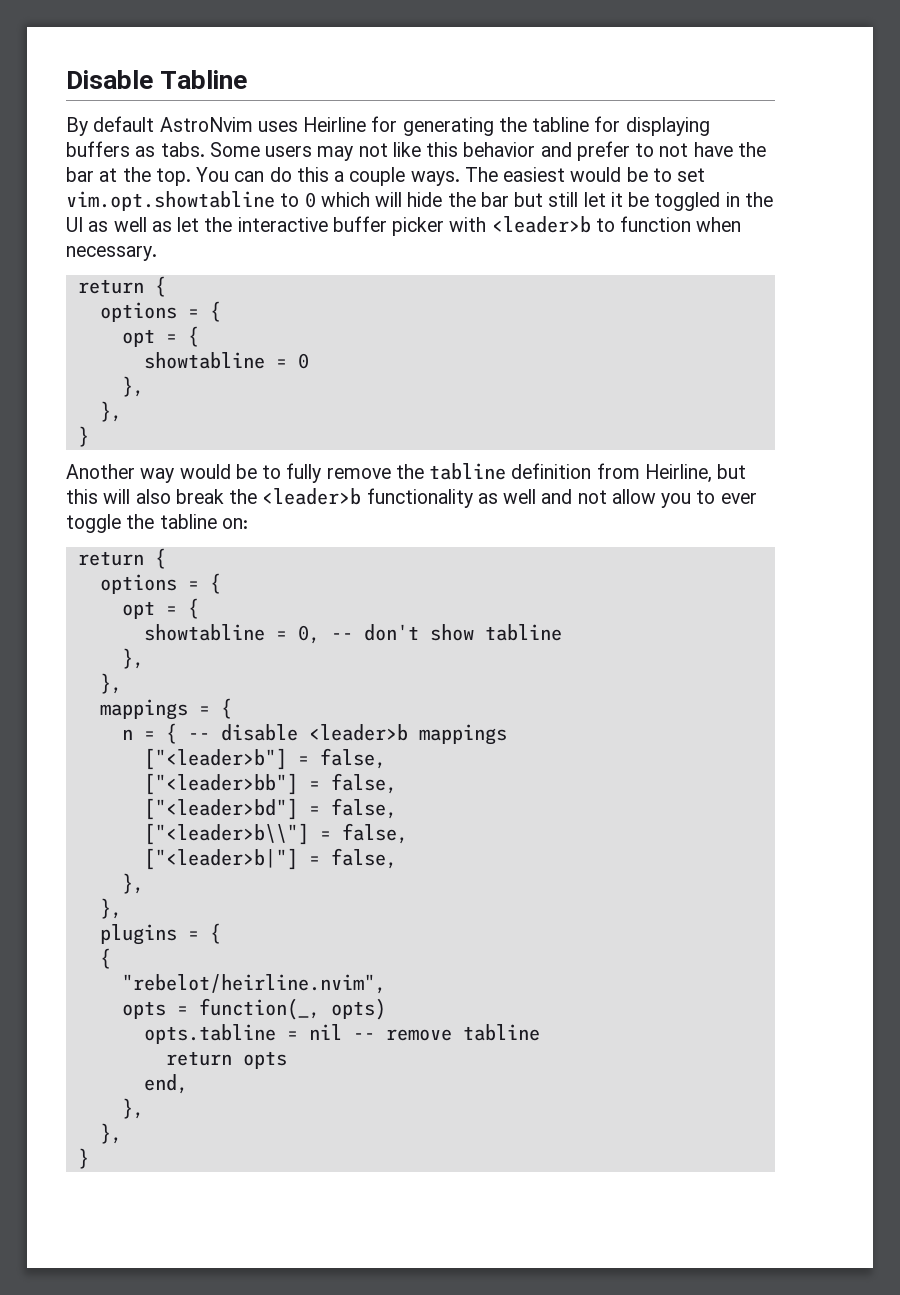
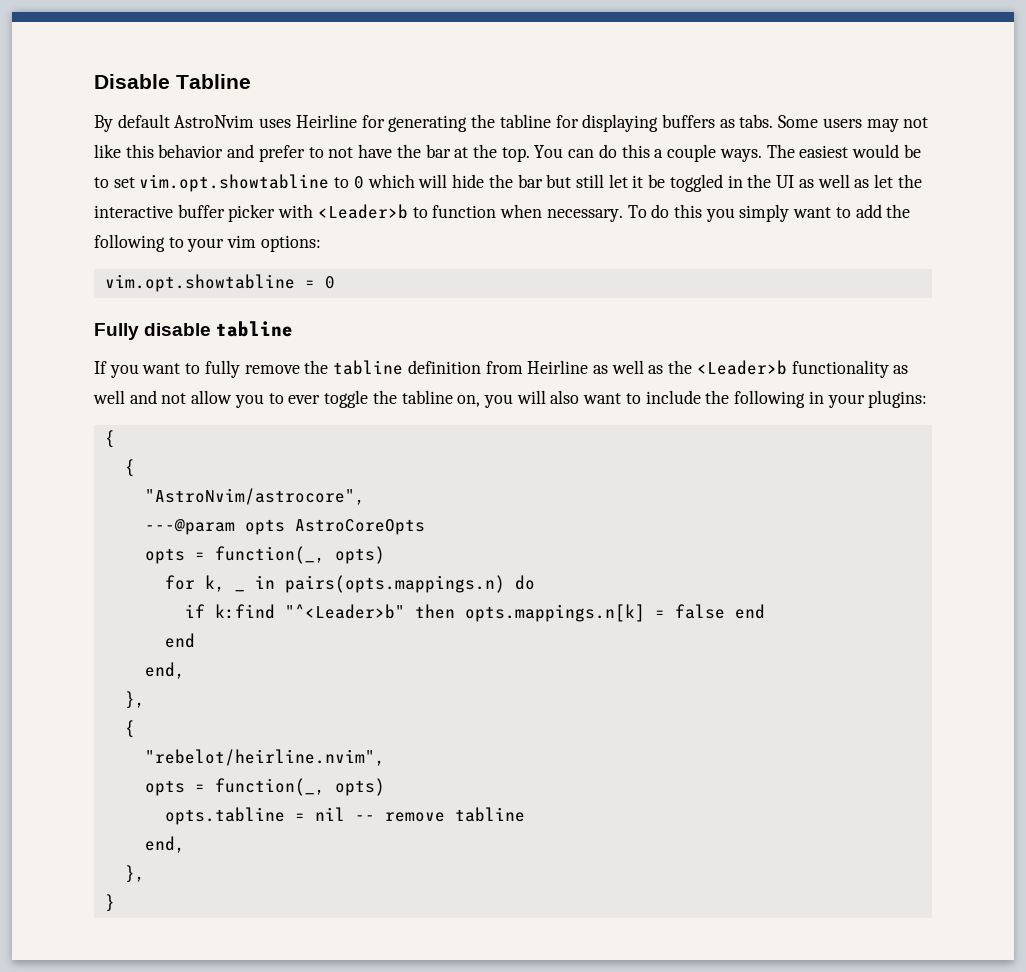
- The easiest would be to set vim.opt.showtabline to 0 which will hide the bar but still let it be toggled in the UI as well as let the interactive buffer picker with <leader>b to function when necessary.
- return {
- options = {
- opt = {
- showtabline = 0
+ The easiest would be to set vim.opt.showtabline to 0 which will hide the bar but still let it be toggled in the UI as well as let the interactive buffer picker with <Leader>b to function when necessary. To do this you simply want to add the following to your vim options:
+ vim.opt.showtabline = 0
+ Fully disable tabline
+ If you want to fully remove the tabline definition from Heirline as well as the <Leader>b functionality as well and not allow you to ever toggle the tabline on, you will also want to include the following in your plugins:
+ {
+ {
+ "AstroNvim/astrocore",
+ ---@param opts AstroCoreOpts
+ opts = function(_, opts)
+ for k, _ in pairs(opts.mappings.n) do
+ if k:find "^<Leader>b" then opts.mappings.n[k] = false end
+ end
+ end,
  },
- },
- }
- Another way would be to fully remove the tabline definition from Heirline, but this will also break the <leader>b functionality as well and not allow you to ever toggle the tabline on:
- return {
- options = {
- opt = {
- showtabline = 0, -- don't show tabline
- },
- },
- mappings = {
- n = { -- disable <leader>b mappings
- ["<leader>b"] = false,
- ["<leader>bb"] = false,
- ["<leader>bd"] = false,
- ["<leader>b\\"] = false,
- ["<leader>b|"] = false,
- },
- },
- plugins = {
  opts.tabline = nil -- remove tabline
- return opts
  end,
- },

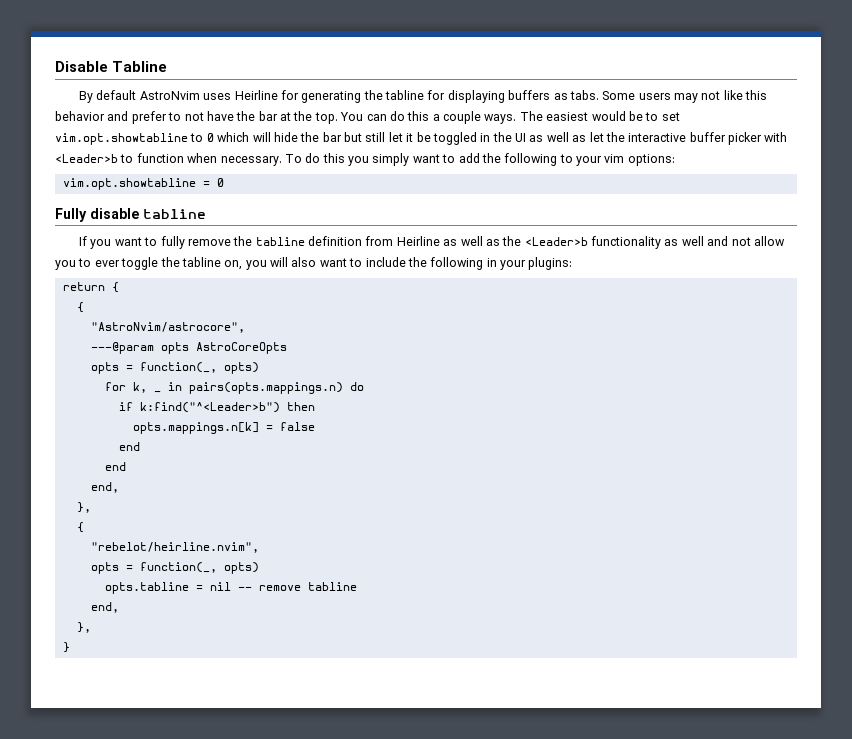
  If you want to fully remove the tabline definition from Heirline as well as the <Leader>b functionality as well and not allow you to ever toggle the tabline on, you will also want to include the following in your plugins:
- {
+ return {
- if k:find "^<Leader>b" then opts.mappings.n[k] = false end
+ if k:find("^<Leader>b") then
+ opts.mappings.n[k] = false
+ end

